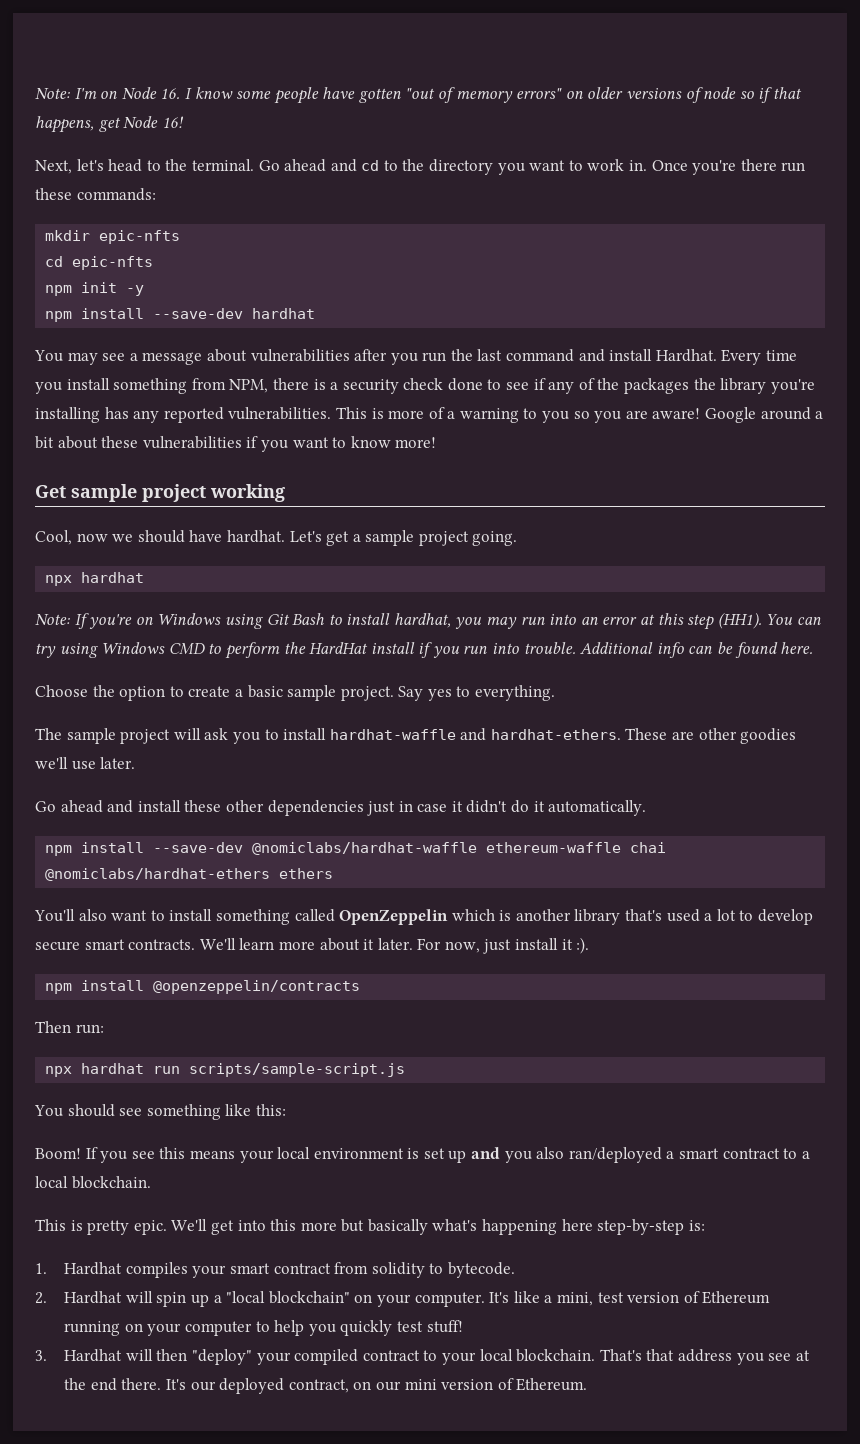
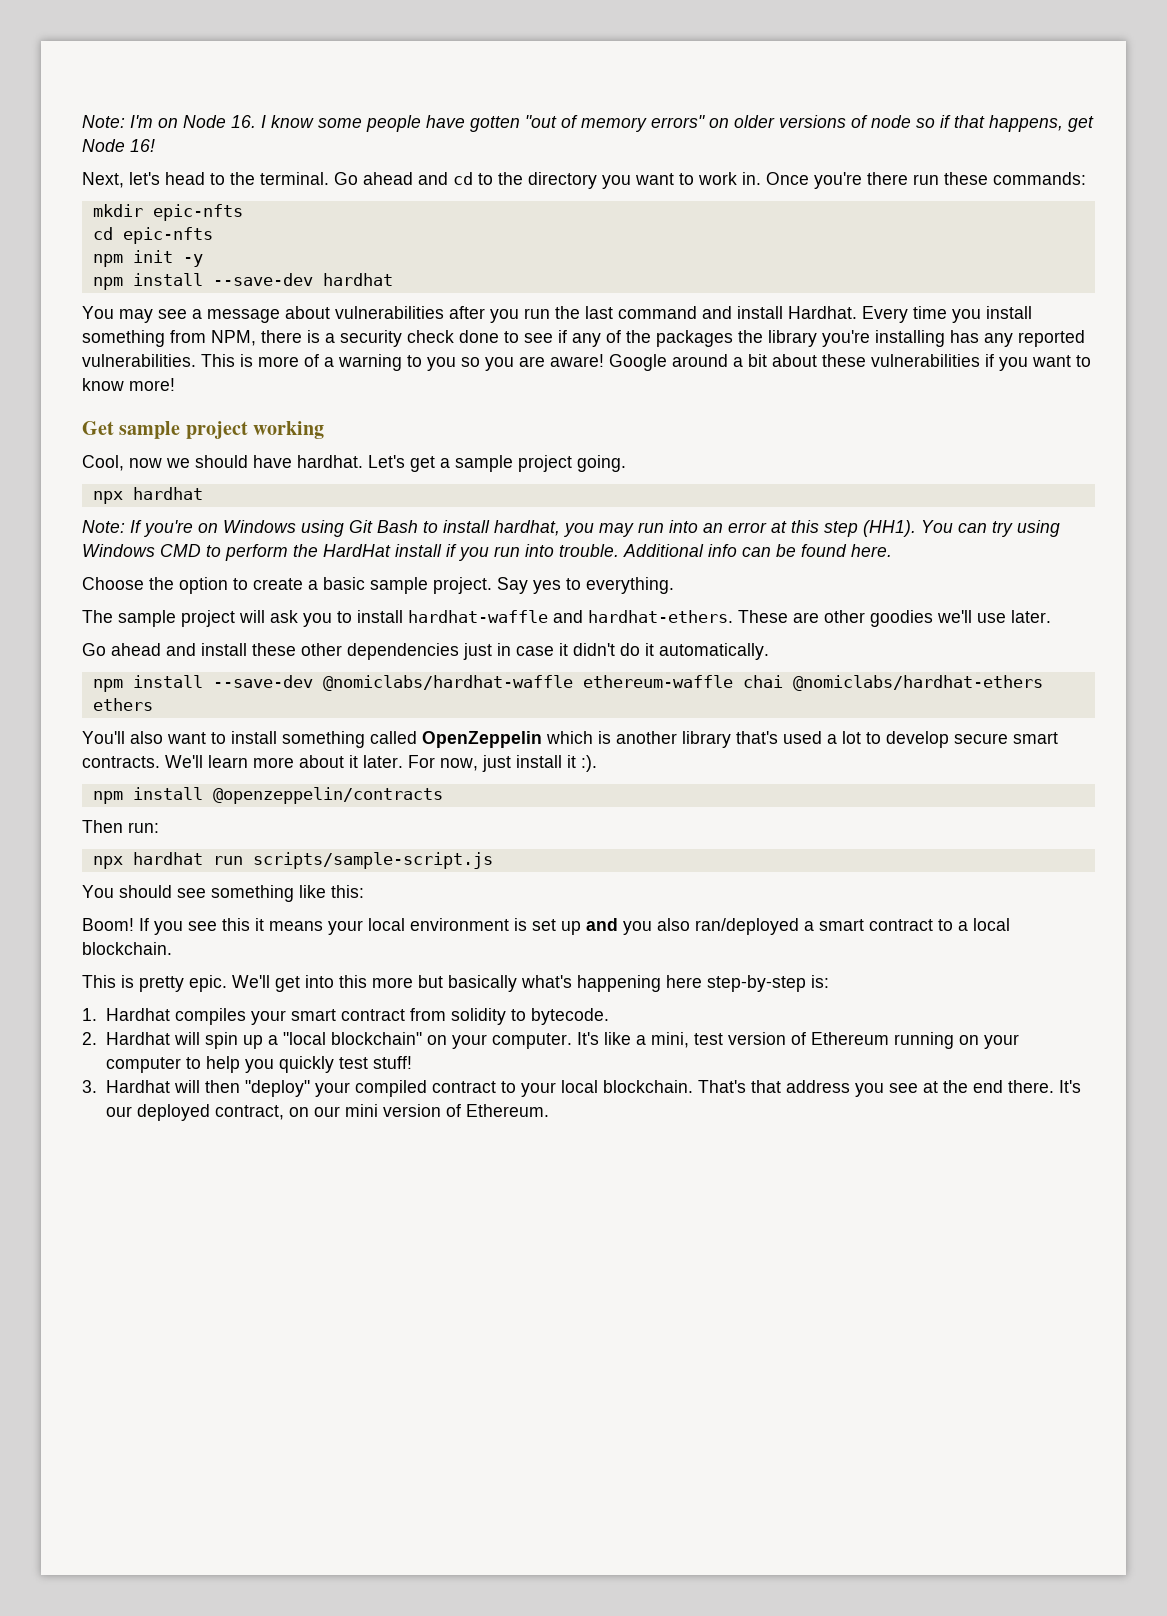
- If you see this means your local environment is set up and you also ran/deployed a smart contract to a local blockchain.
+ If you see this it means your local environment is set up and you also ran/deployed a smart contract to a local blockchain.

